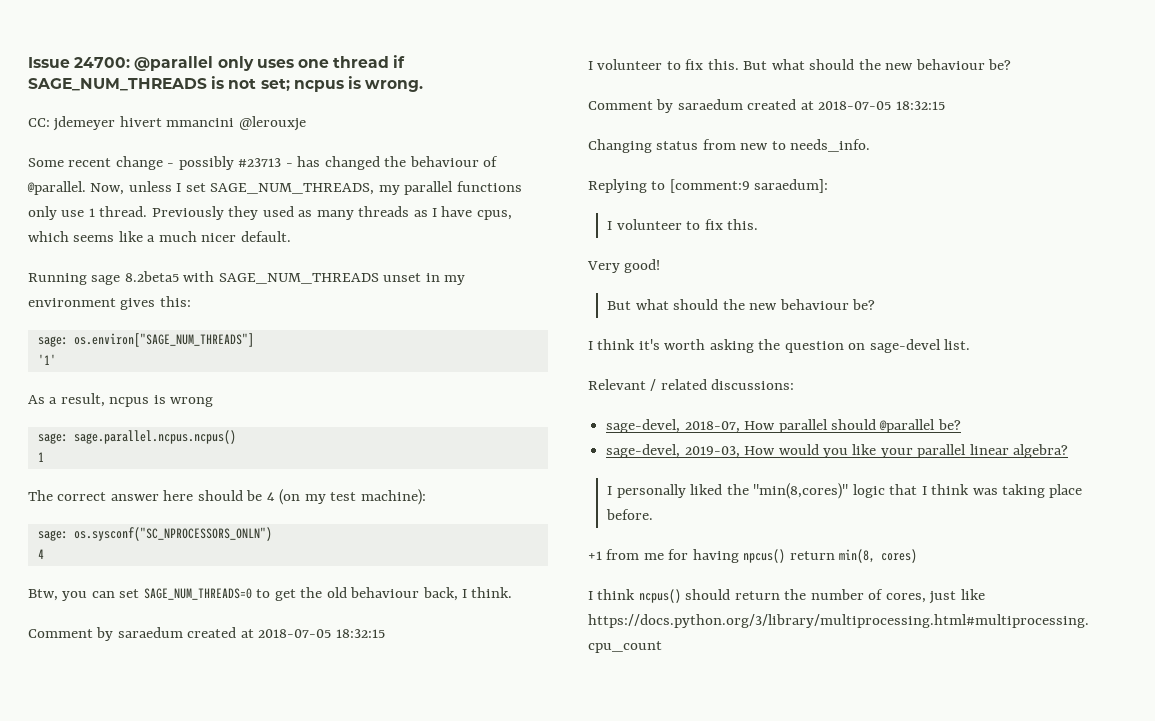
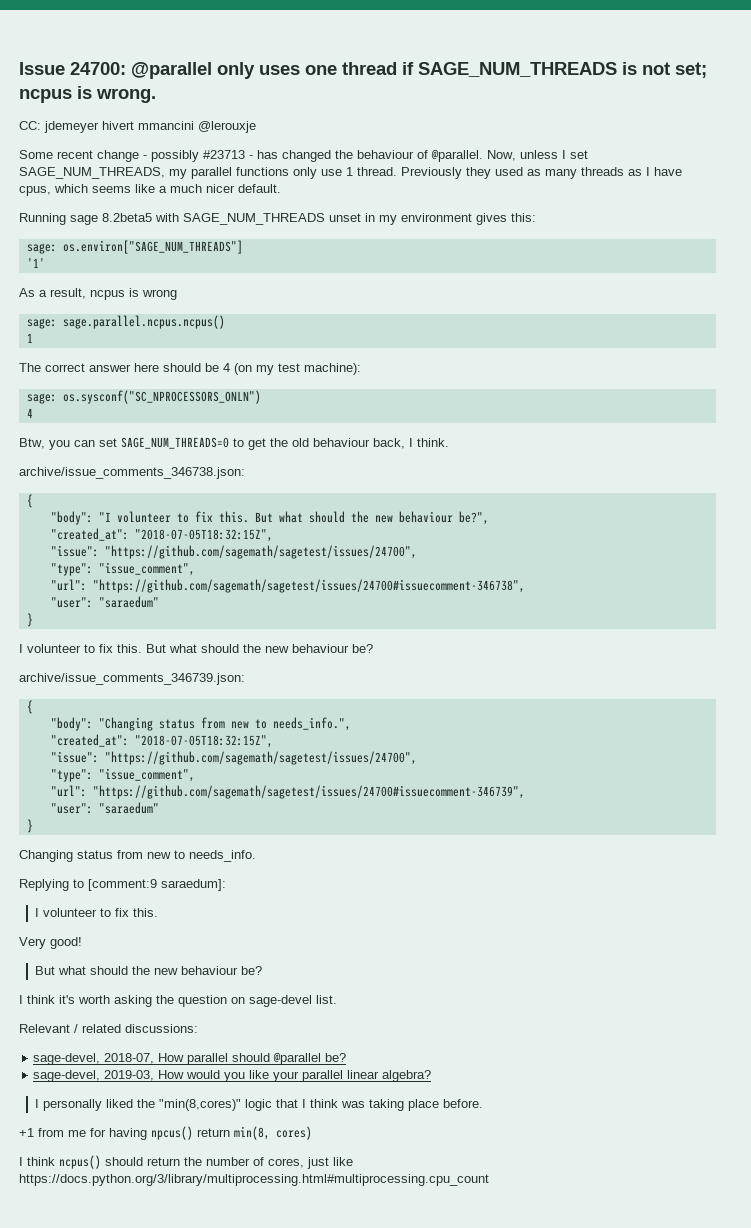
  Btw, you can set SAGE_NUM_THREADS=0 to get the old behaviour back, I think.
- Comment by saraedum created at 2018-07-05 18:32:15
+ archive/issue_comments_346738.json:
+ {
+ "body": "I volunteer to fix this. But what should the new behaviour be?",
+ "created_at": "2018-07-05T18:32:15Z",
+ "issue": "https://github.com/sagemath/sagetest/issues/24700",
+ "type": "issue_comment",
+ "url": "https://github.com/sagemath/sagetest/issues/24700#issuecomment-346738",
+ "user": "saraedum"
+ }
  I volunteer to fix this. But what should the new behaviour be?
- Comment by saraedum created at 2018-07-05 18:32:15
+ archive/issue_comments_346739.json:
+ {
+ "body": "Changing status from new to needs_info.",
+ "created_at": "2018-07-05T18:32:15Z",
+ "issue": "https://github.com/sagemath/sagetest/issues/24700",
+ "type": "issue_comment",
+ "url": "https://github.com/sagemath/sagetest/issues/24700#issuecomment-346739",
+ "user": "saraedum"
+ }

